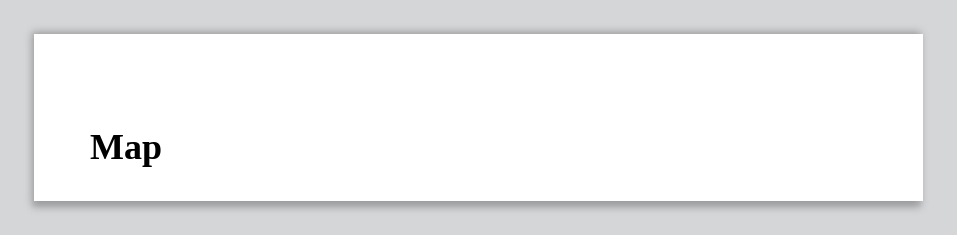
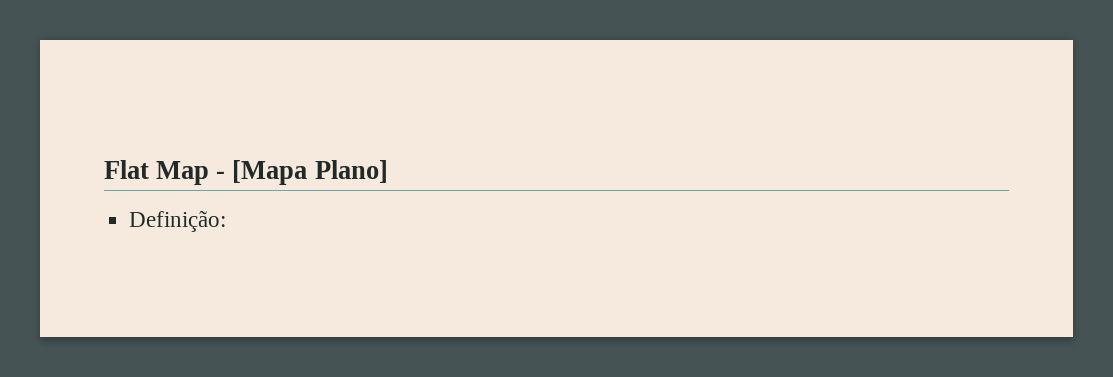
- Map
+ Flat Map - [Mapa Plano]
+ Definição:

